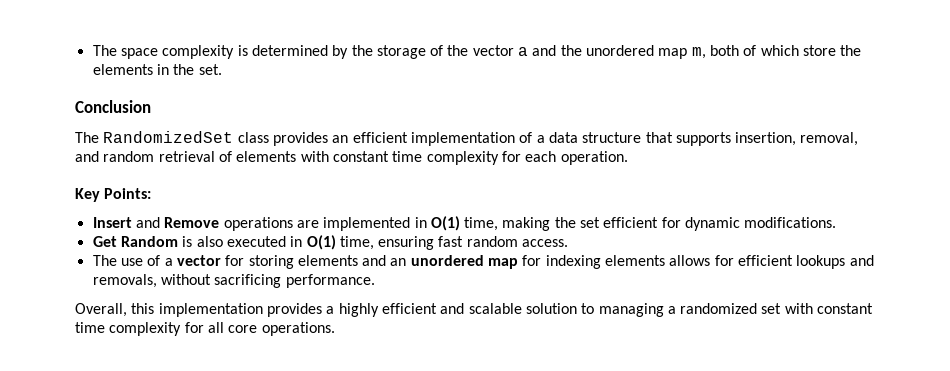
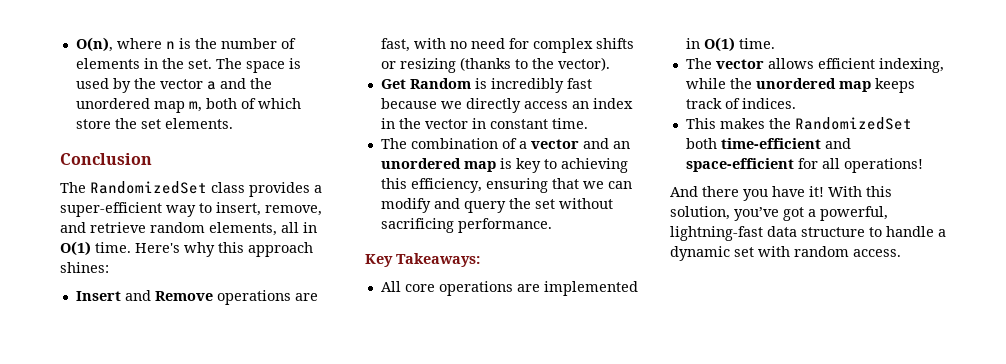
- The space complexity is determined by the storage of the vector a and the unordered map m, both of which store the elements in the set.
+ O(n), where n is the number of elements in the set. The space is used by the vector a and the unordered map m, both of which store the set elements.
- The RandomizedSet class provides an efficient implementation of a data structure that supports insertion, removal, and random retrieval of elements with constant time complexity for each operation.
- Key Points:
+ The RandomizedSet class provides a super-efficient way to insert, remove, and retrieve random elements, all in O(1) time. Here's why this approach shines:
- Insert and Remove operations are implemented in O(1) time, making the set efficient for dynamic modifications.
- Get Random is also executed in O(1) time, ensuring fast random access.
- The use of a vector for storing elements and an unordered map for indexing elements allows for efficient lookups and removals, without sacrificing performance.
- Overall, this implementation provides a highly efficient and scalable solution to managing a randomized set with constant time complexity for all core operations.
+ Insert and Remove operations are fast, with no need for complex shifts or resizing (thanks to the vector).
+ Get Random is incredibly fast because we directly access an index in the vector in constant time.
+ The combination of a vector and an unordered map is key to achieving this efficiency, ensuring that we can modify and query the set without sacrificing performance.
+ Key Takeaways:
+ All core operations are implemented in O(1) time.
+ The vector allows efficient indexing, while the unordered map keeps track of indices.
+ This makes the RandomizedSet both time-efficient and space-efficient for all operations!
+ And there you have it! With this solution, you’ve got a powerful, lightning-fast data structure to handle a dynamic set with random access.

